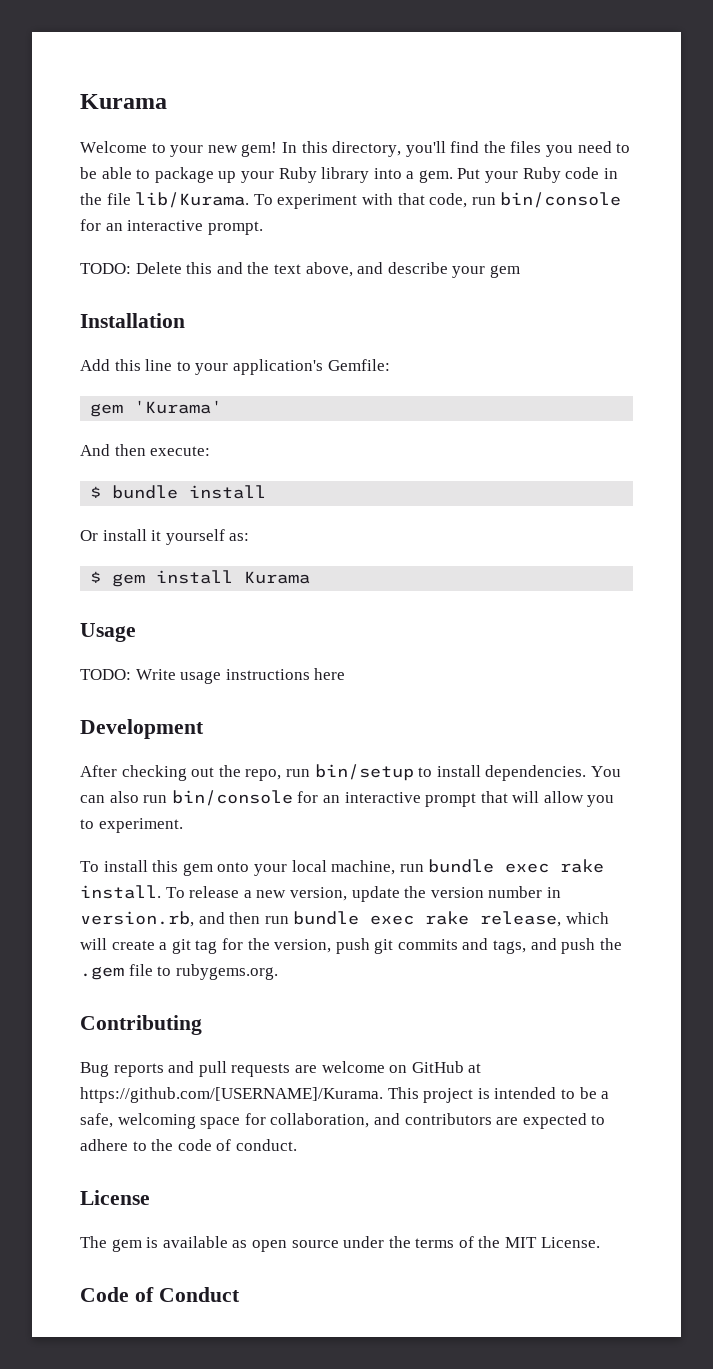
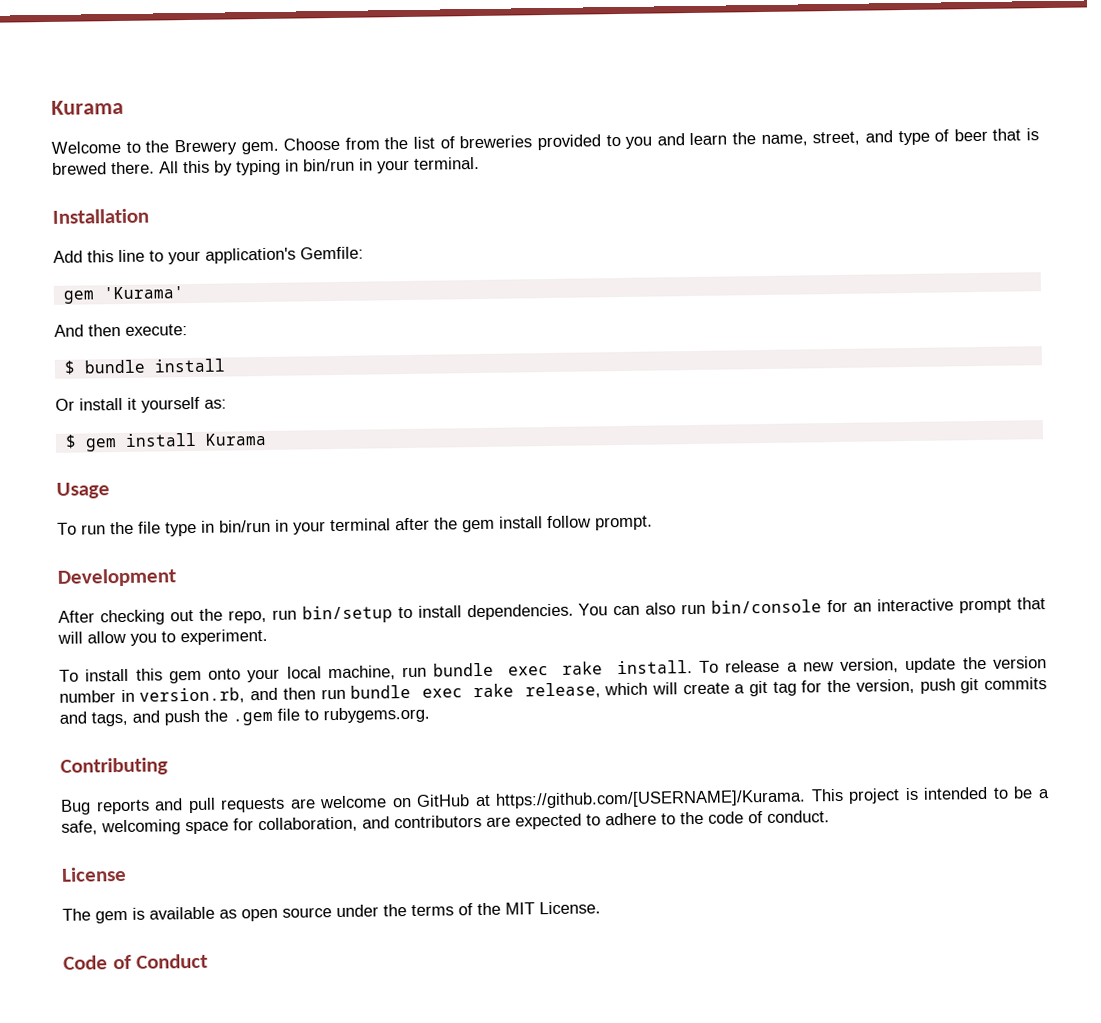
- Welcome to your new gem! In this directory, you'll find the files you need to be able to package up your Ruby library into a gem. Put your Ruby code in the file lib/Kurama. To experiment with that code, run bin/console for an interactive prompt.
- TODO: Delete this and the text above, and describe your gem
+ Welcome to the Brewery gem. Choose from the list of breweries provided to you and learn the name, street, and type of beer that is brewed there. All this by typing in bin/run in your terminal.
- TODO: Write usage instructions here
+ To run the file type in bin/run in your terminal after the gem install follow prompt.

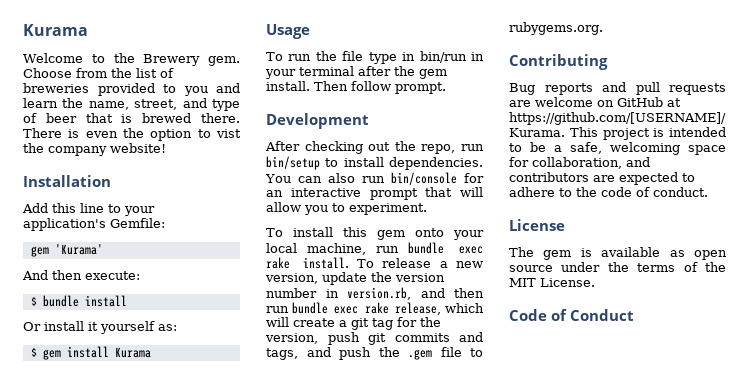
- All this by typing in bin/run in your terminal.
+ There is even the option to vist the company website!
- To run the file type in bin/run in your terminal after the gem install follow prompt.
+ To run the file type in bin/run in your terminal after the gem install. Then follow prompt.

